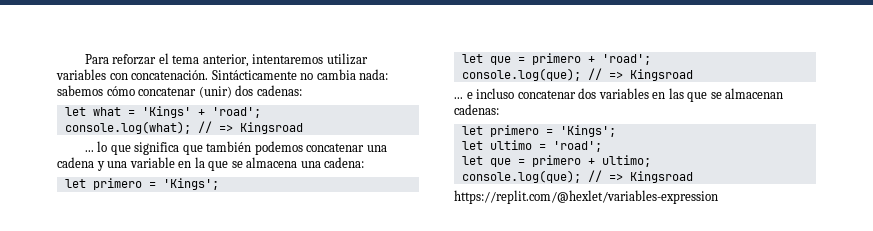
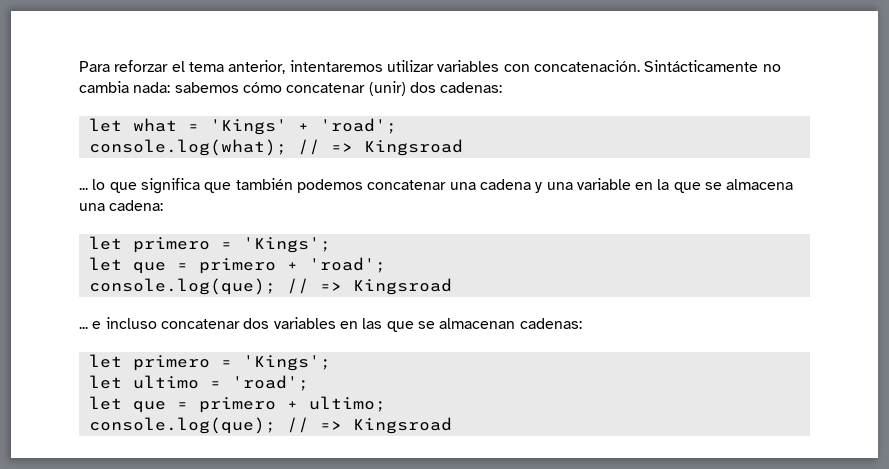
- https://replit.com/@hexlet/variables-expression

